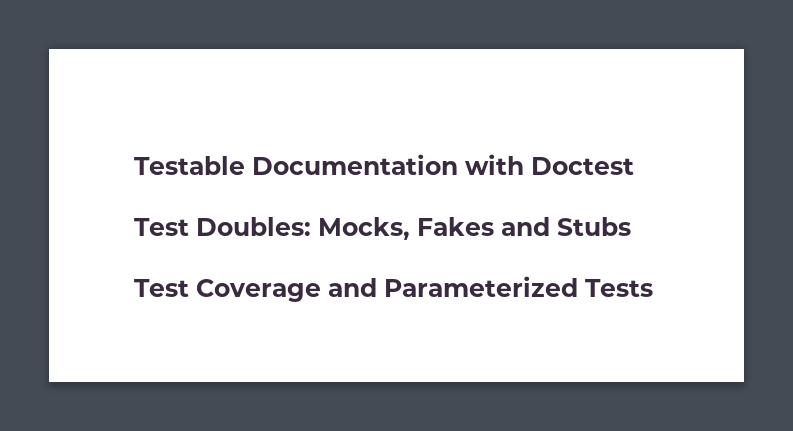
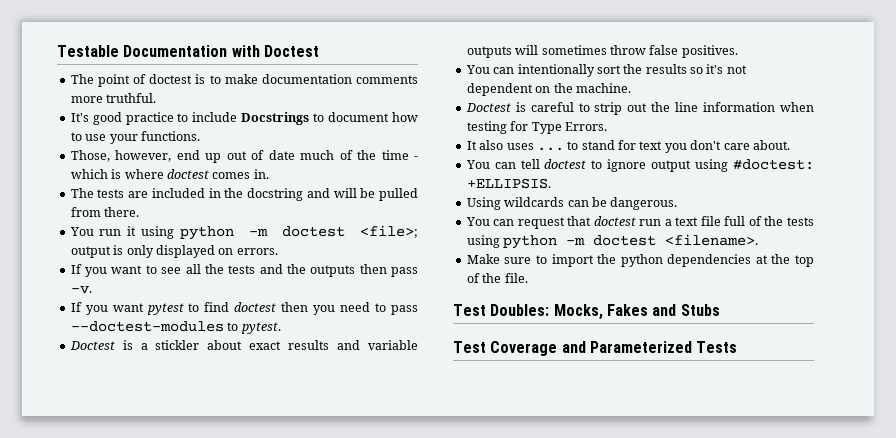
+ The point of doctest is to make documentation comments more truthful.
+ It's good practice to include Docstrings to document how to use your functions.
+ Those, however, end up out of date much of the time - which is where doctest comes in.
+ The tests are included in the docstring and will be pulled from there.
+ You run it using python -m doctest <file>; output is only displayed on errors.
+ If you want to see all the tests and the outputs then pass -v.
+ If you want pytest to find doctest then you need to pass --doctest-modules to pytest.
+ Doctest is a stickler about exact results and variable outputs will sometimes throw false positives.
+ You can intentionally sort the results so it's not dependent on the machine.
+ Doctest is careful to strip out the line information when testing for Type Errors.
+ It also uses ... to stand for text you don't care about.
+ You can tell doctest to ignore output using #doctest: +ELLIPSIS.
+ Using wildcards can be dangerous.
+ You can request that doctest run a text file full of the tests using python -m doctest <filename>.
+ Make sure to import the python dependencies at the top of the file.

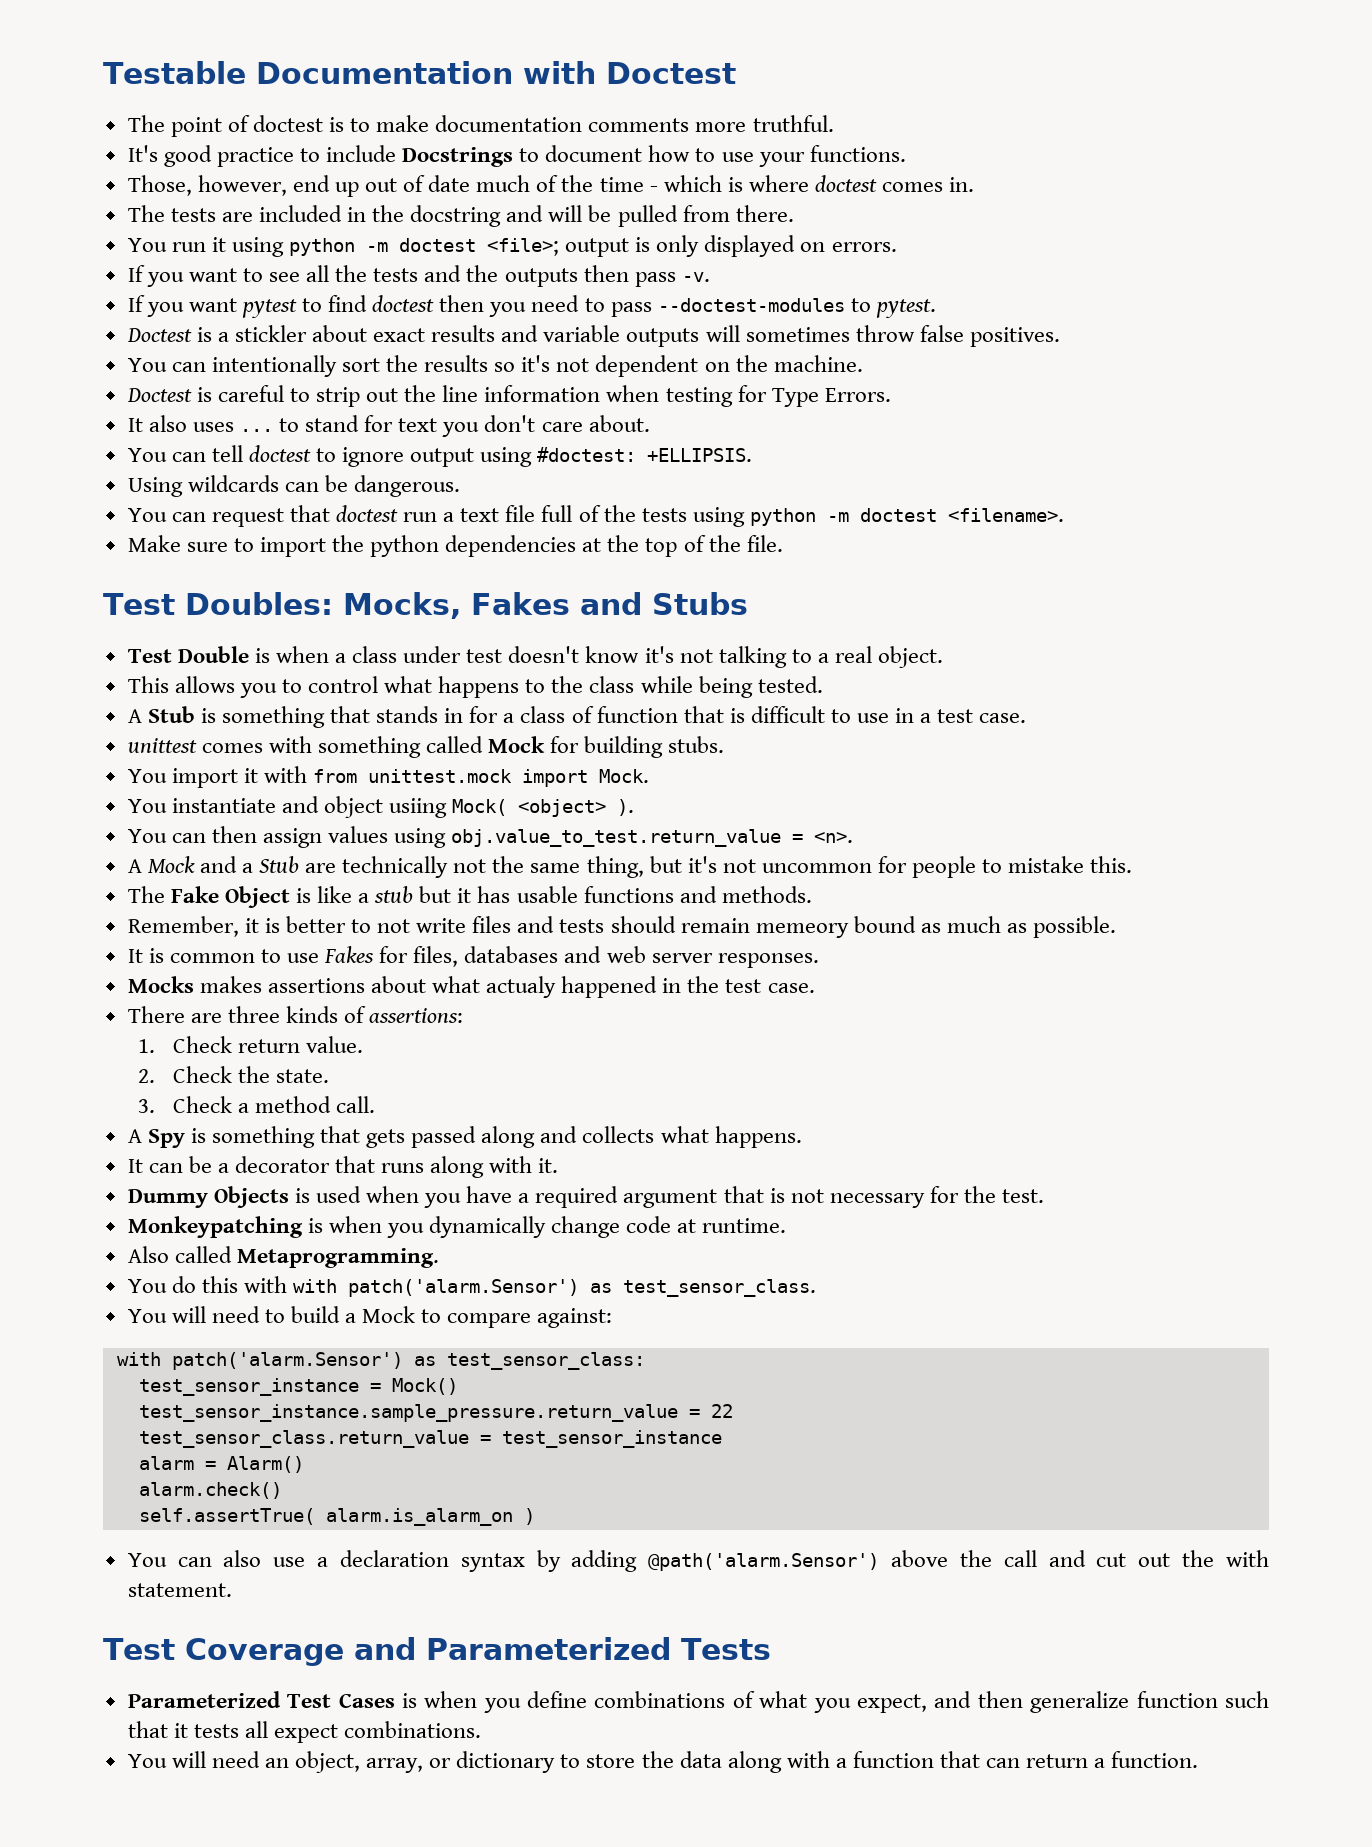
+ Test Double is when a class under test doesn't know it's not talking to a real object.
+ This allows you to control what happens to the class while being tested.
+ A Stub is something that stands in for a class of function that is difficult to use in a test case.
+ unittest comes with something called Mock for building stubs.
+ You import it with from unittest.mock import Mock.
+ You instantiate and object usiing Mock( <object> ).
+ You can then assign values using obj.value_to_test.return_value = <n>.
+ A Mock and a Stub are technically not the same thing, but it's not uncommon for people to mistake this.
+ The Fake Object is like a stub but it has usable functions and methods.
+ Remember, it is better to not write files and tests should remain memeory bound as much as possible.
+ It is common to use Fakes for files, databases and web server responses.
+ Mocks makes assertions about what actualy happened in the test case.
+ There are three kinds of assertions:
+ 1. Check return value.
+ 2. Check the state.
+ 3. Check a method call.
+ A Spy is something that gets passed along and collects what happens.
+ It can be a decorator that runs along with it.
+ Dummy Objects is used when you have a required argument that is not necessary for the test.
+ Monkeypatching is when you dynamically change code at runtime.
+ Also called Metaprogramming.
+ You do this with with patch('alarm.Sensor') as test_sensor_class.
+ You will need to build a Mock to compare against:
+ with patch('alarm.Sensor') as test_sensor_class:
+ test_sensor_instance = Mock()
+ test_sensor_instance.sample_pressure.return_value = 22
+ test_sensor_class.return_value = test_sensor_instance
+ alarm = Alarm()
+ alarm.check()
+ self.assertTrue( alarm.is_alarm_on )
+ You can also use a declaration syntax by adding @path('alarm.Sensor') above the call and cut out the with statement.
+ Parameterized Test Cases is when you define combinations of what you expect, and then generalize function such that it tests all expect combinations.
+ You will need an object, array, or dictionary to store the data along with a function that can return a function.

